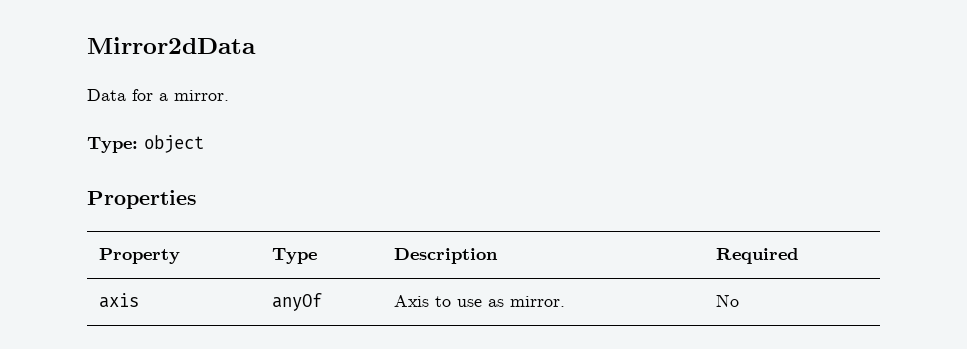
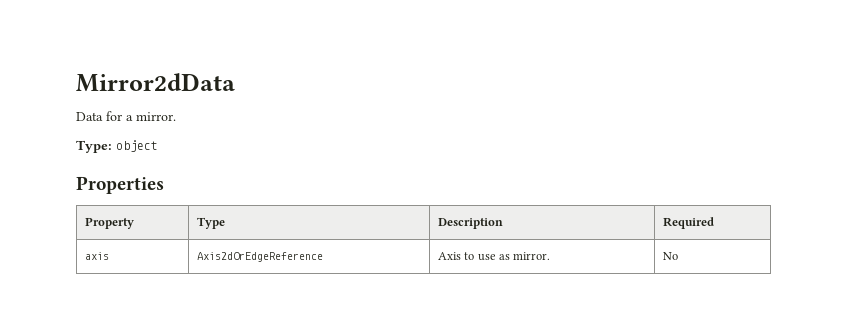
- axis | anyOf | Axis to use as mirror. | No
+ axis | Axis2dOrEdgeReference | Axis to use as mirror. | No

